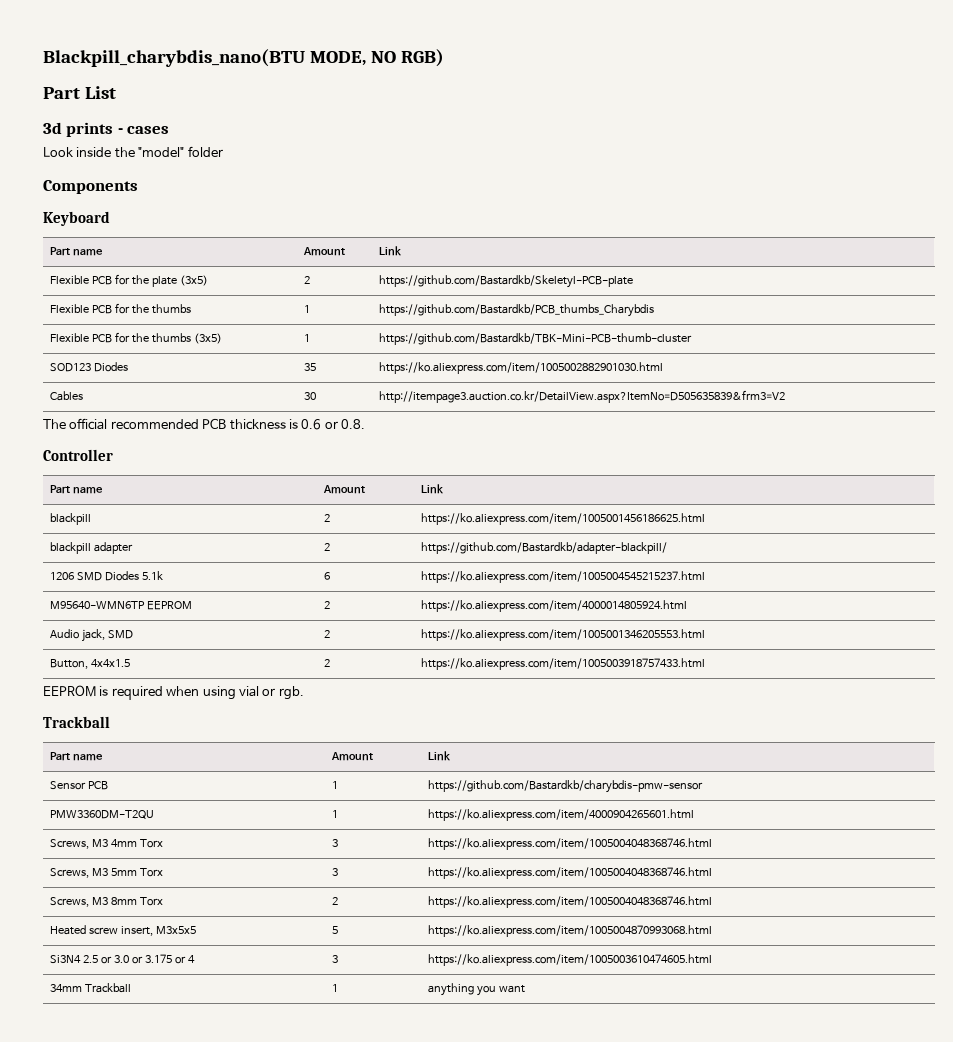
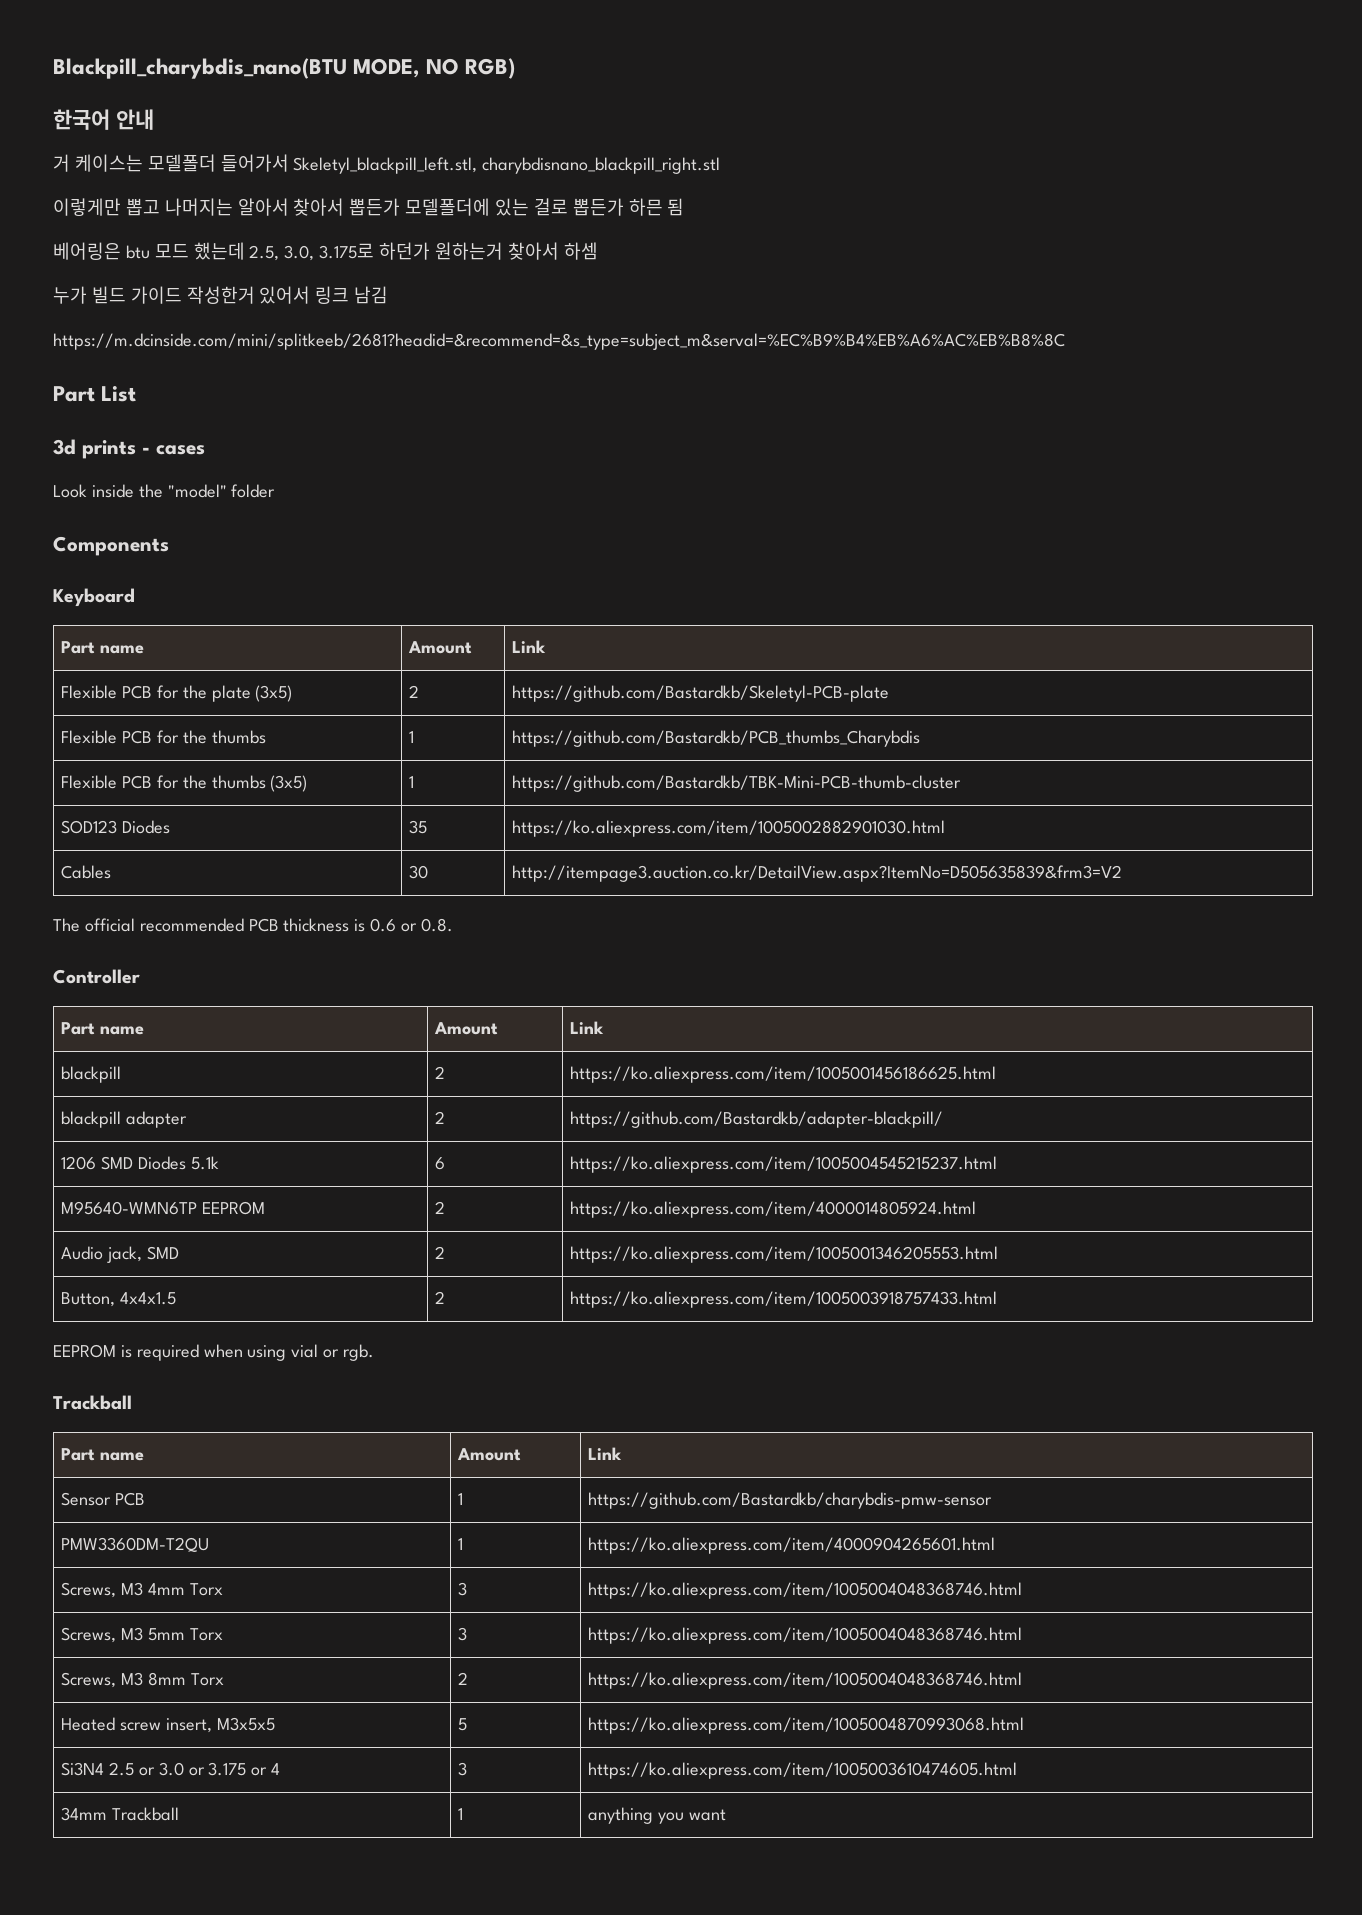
+ 한국어 안내
+ 거 케이스는 모델폴더 들어가서 Skeletyl_blackpill_left.stl, charybdisnano_blackpill_right.stl
+ 이렇게만 뽑고 나머지는 알아서 찾아서 뽑든가 모델폴더에 있는 걸로 뽑든가 하믄 됨
+ 베어링은 btu 모드 했는데 2.5, 3.0, 3.175로 하던가 원하는거 찾아서 하셈
+ 누가 빌드 가이드 작성한거 있어서 링크 남김
+ https://m.dcinside.com/mini/splitkeeb/2681?headid=&recommend=&s_type=subject_m&serval=%EC%B9%B4%EB%A6%AC%EB%B8%8C

